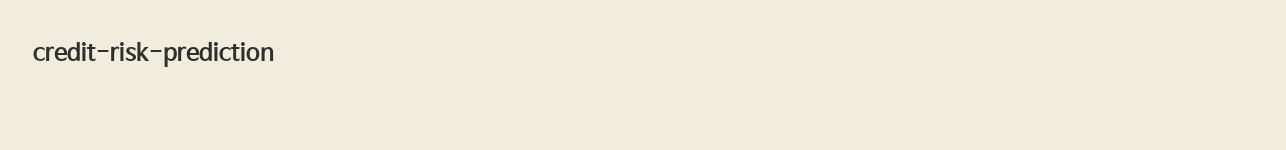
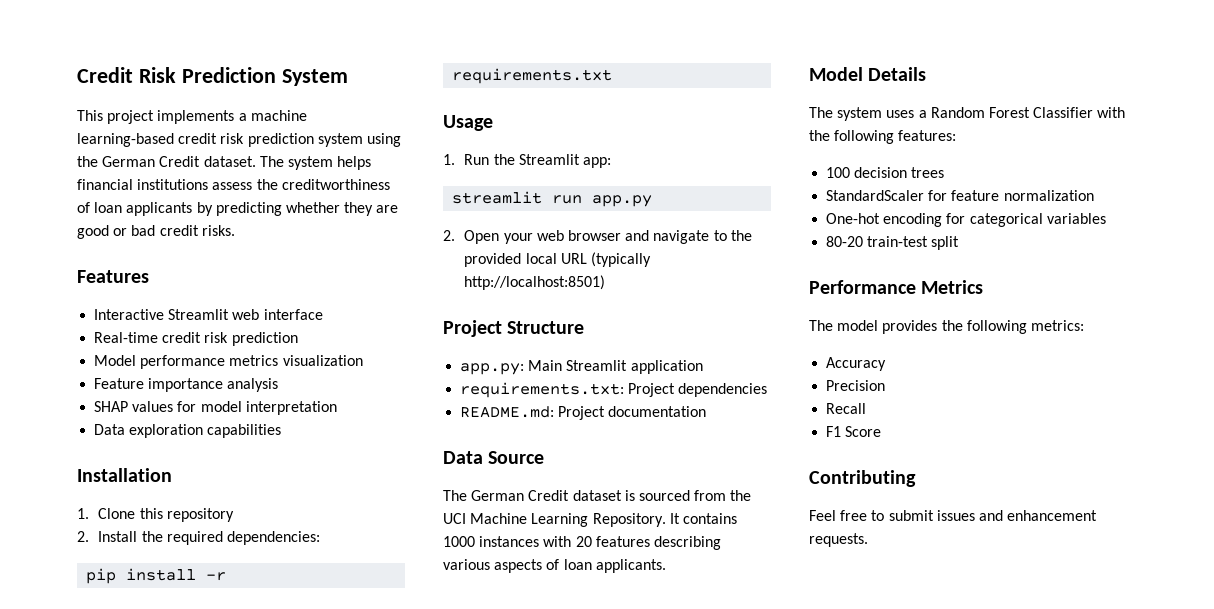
- credit-risk-prediction
+ Credit Risk Prediction System
+ This project implements a machine learning-based credit risk prediction system using the German Credit dataset. The system helps financial institutions assess the creditworthiness of loan applicants by predicting whether they are good or bad credit risks.
+ Features
+ Interactive Streamlit web interface
+ Real-time credit risk prediction
+ Model performance metrics visualization
+ Feature importance analysis
+ SHAP values for model interpretation
+ Data exploration capabilities
+ Installation
+ 1. Clone this repository
+ 2. Install the required dependencies:
+ pip install -r requirements.txt
+ Usage
+ 1. Run the Streamlit app:
+ streamlit run app.py
+ 2. Open your web browser and navigate to the provided local URL (typically http://localhost:8501)
+ Project Structure
+ app.py: Main Streamlit application
+ requirements.txt: Project dependencies
+ README.md: Project documentation
+ Data Source
+ The German Credit dataset is sourced from the UCI Machine Learning Repository. It contains 1000 instances with 20 features describing various aspects of loan applicants.
+ Model Details
+ The system uses a Random Forest Classifier with the following features:
+ 100 decision trees
+ StandardScaler for feature normalization
+ One-hot encoding for categorical variables
+ 80-20 train-test split
+ Performance Metrics
+ The model provides the following metrics:
+ Accuracy
+ Precision
+ Recall
+ F1 Score
+ Contributing
+ Feel free to submit issues and enhancement requests.

